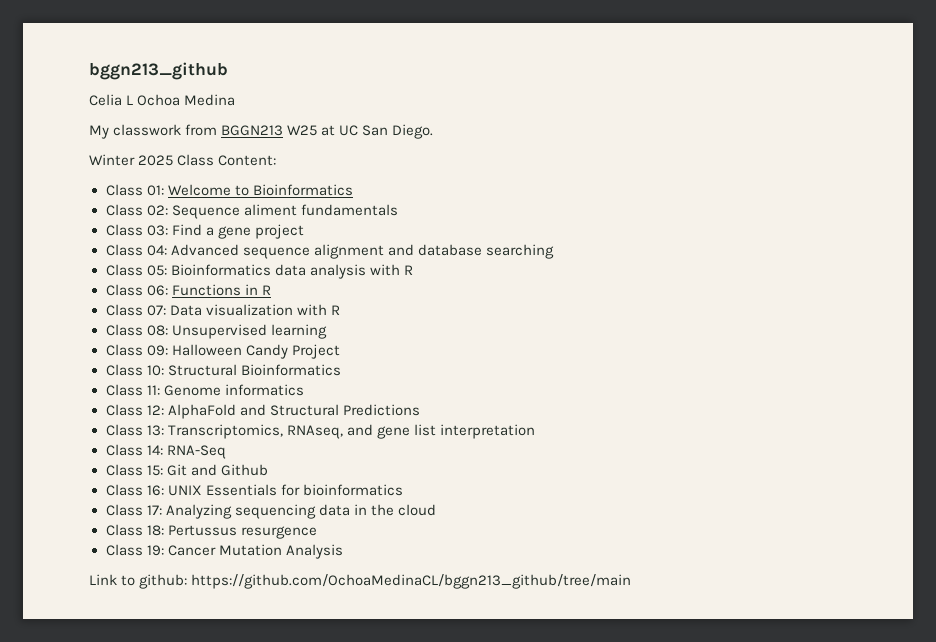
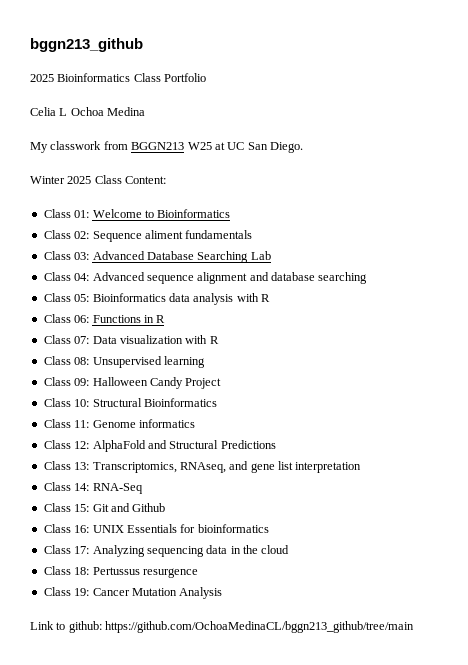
+ 2025 Bioinformatics Class Portfolio
- Class 03: Find a gene project
+ Class 03: Advanced Database Searching Lab

